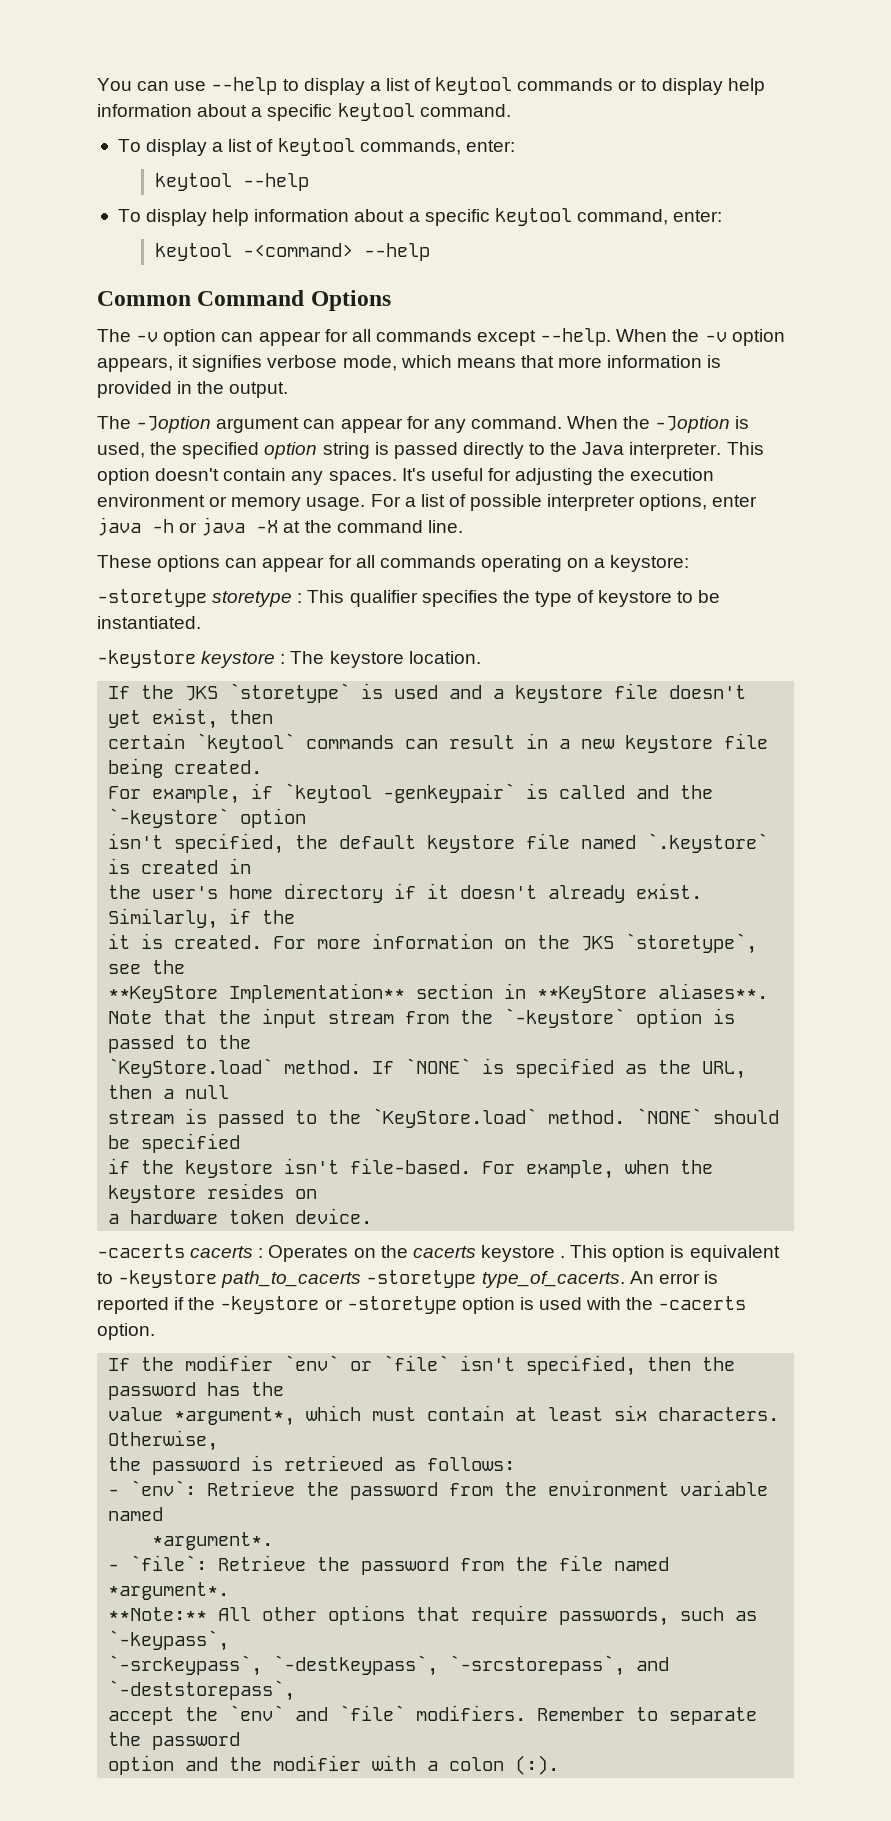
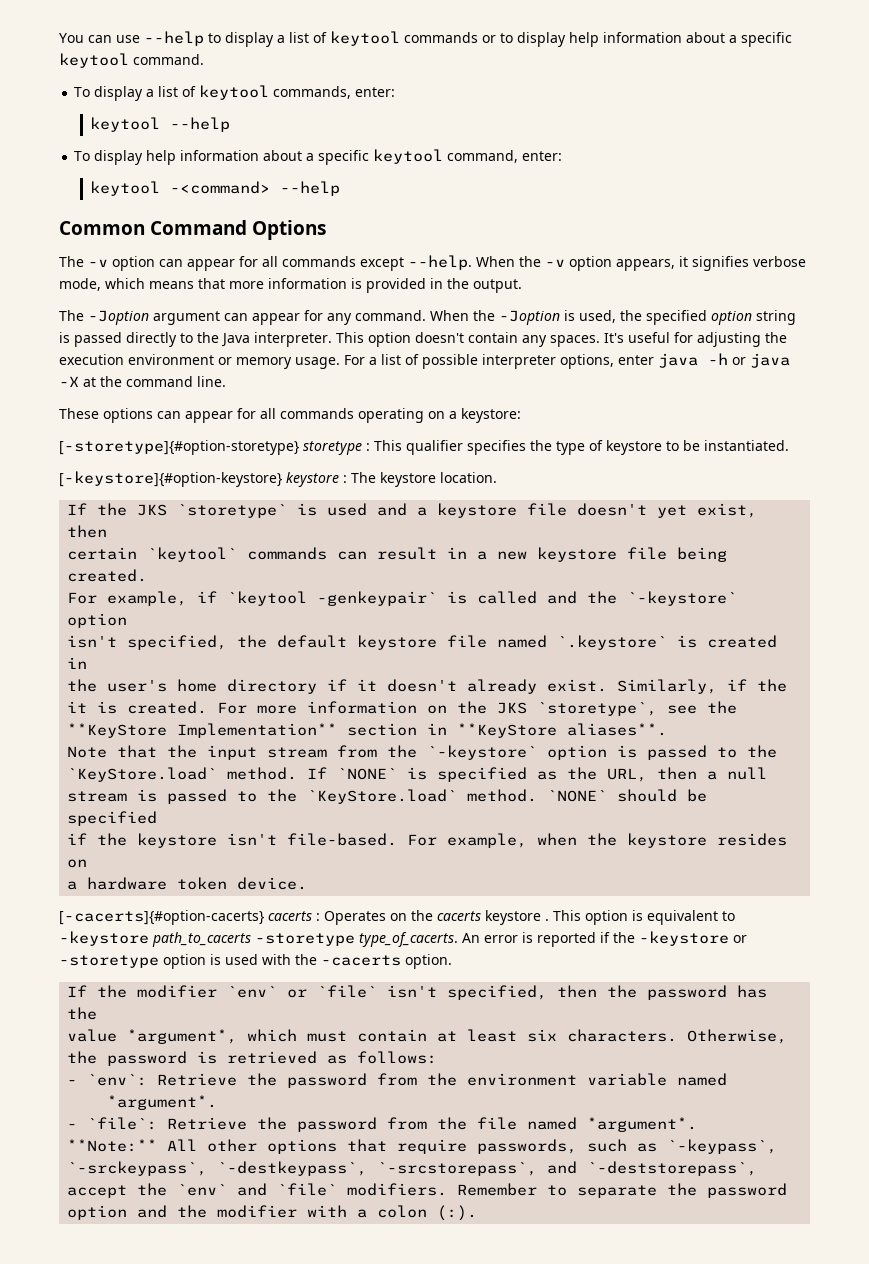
- -storetype storetype : This qualifier specifies the type of keystore to be instantiated.
+ [-storetype]{#option-storetype} storetype : This qualifier specifies the type of keystore to be instantiated.
- -keystore keystore : The keystore location.
+ [-keystore]{#option-keystore} keystore : The keystore location.
- -cacerts cacerts : Operates on the cacerts keystore .
+ [-cacerts]{#option-cacerts} cacerts : Operates on the cacerts keystore .

